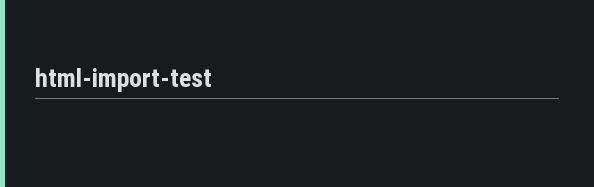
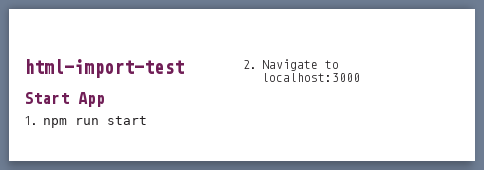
+ Start App
+ 1. npm run start
+ 2. Navigate to localhost:3000

